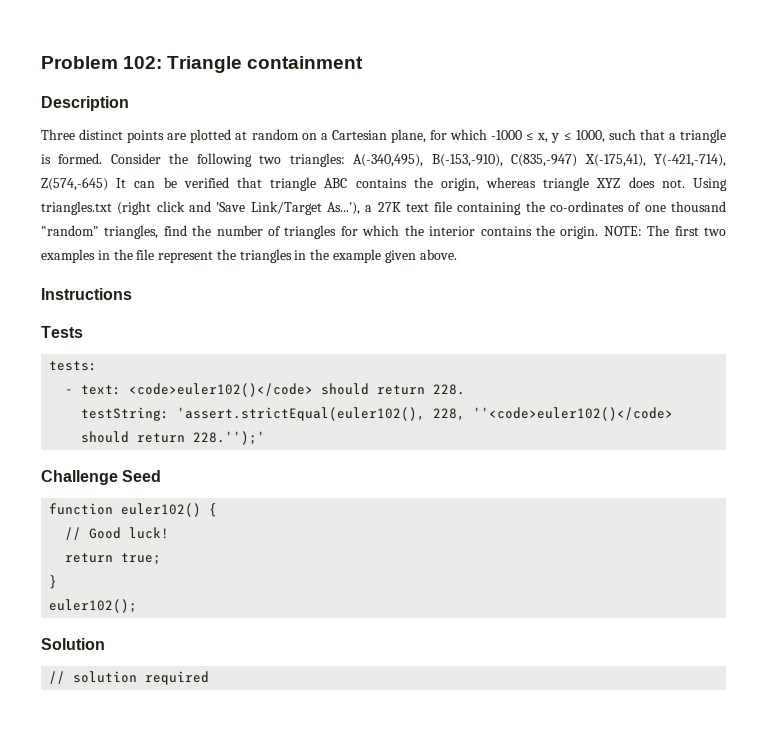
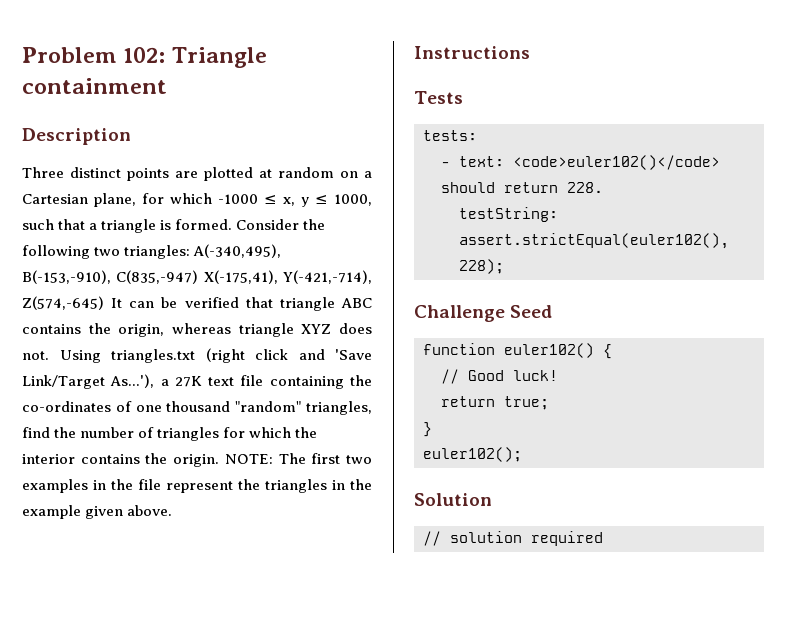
- testString: 'assert.strictEqual(euler102(), 228, ''<code>euler102()</code> should return 228.'');'
+ testString: assert.strictEqual(euler102(), 228);

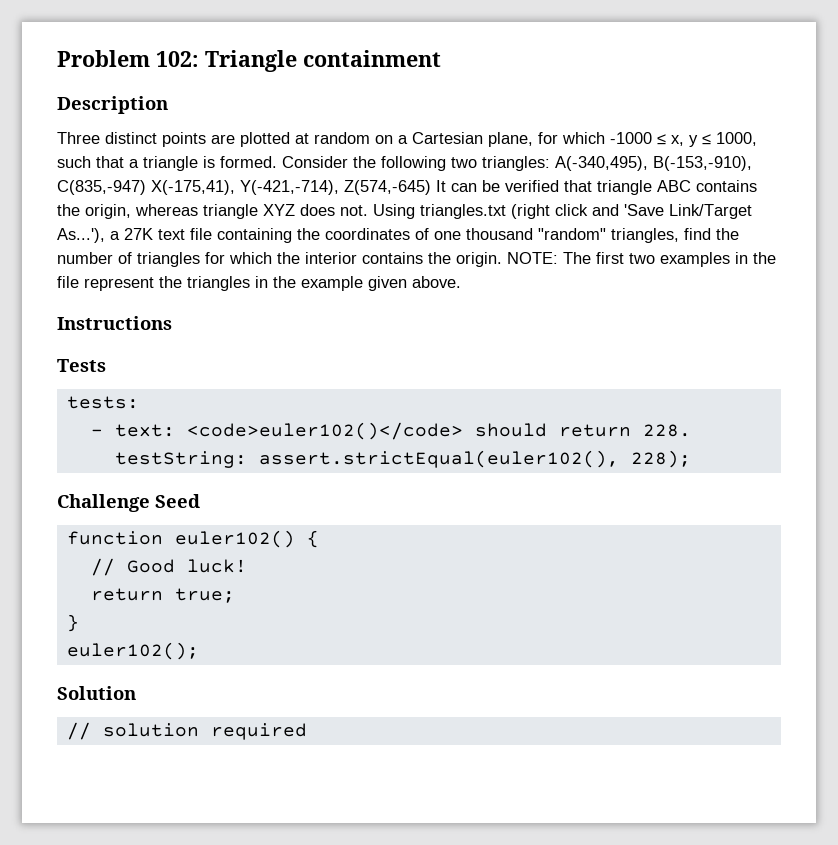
- Using triangles.txt (right click and 'Save Link/Target As...'), a 27K text file containing the co-ordinates of one thousand "random" triangles, find the number of triangles for which the interior contains the origin.
+ Using triangles.txt (right click and 'Save Link/Target As...'), a 27K text file containing the coordinates of one thousand "random" triangles, find the number of triangles for which the interior contains the origin.

